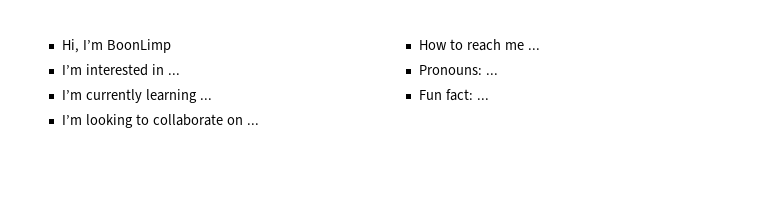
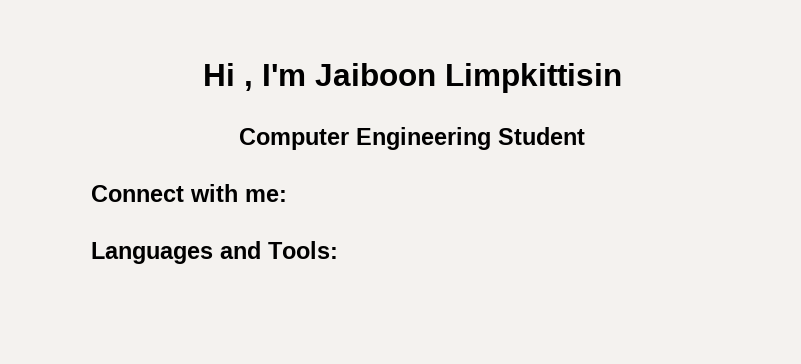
- Hi, I’m BoonLimp
- I’m interested in ...
- I’m currently learning ...
- I’m looking to collaborate on ...
- How to reach me ...
- Pronouns: ...
- Fun fact: ...
+ Hi , I'm Jaiboon Limpkittisin
+ Computer Engineering Student
+ Connect with me:
+ Languages and Tools:

